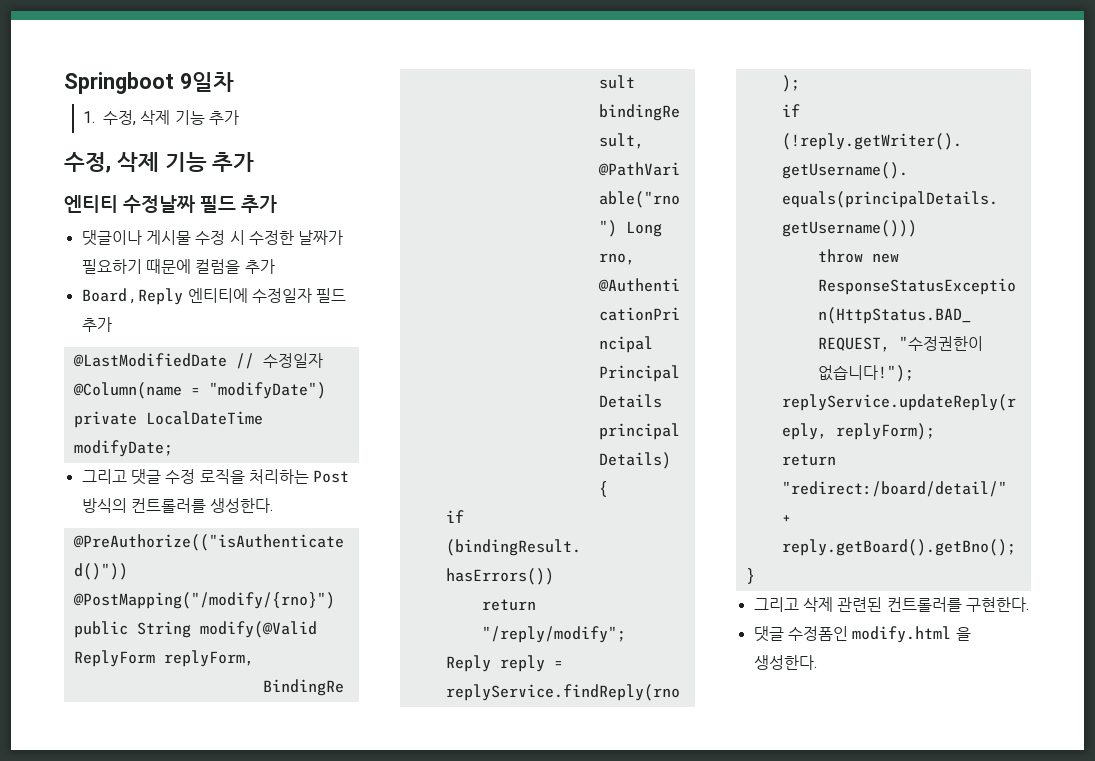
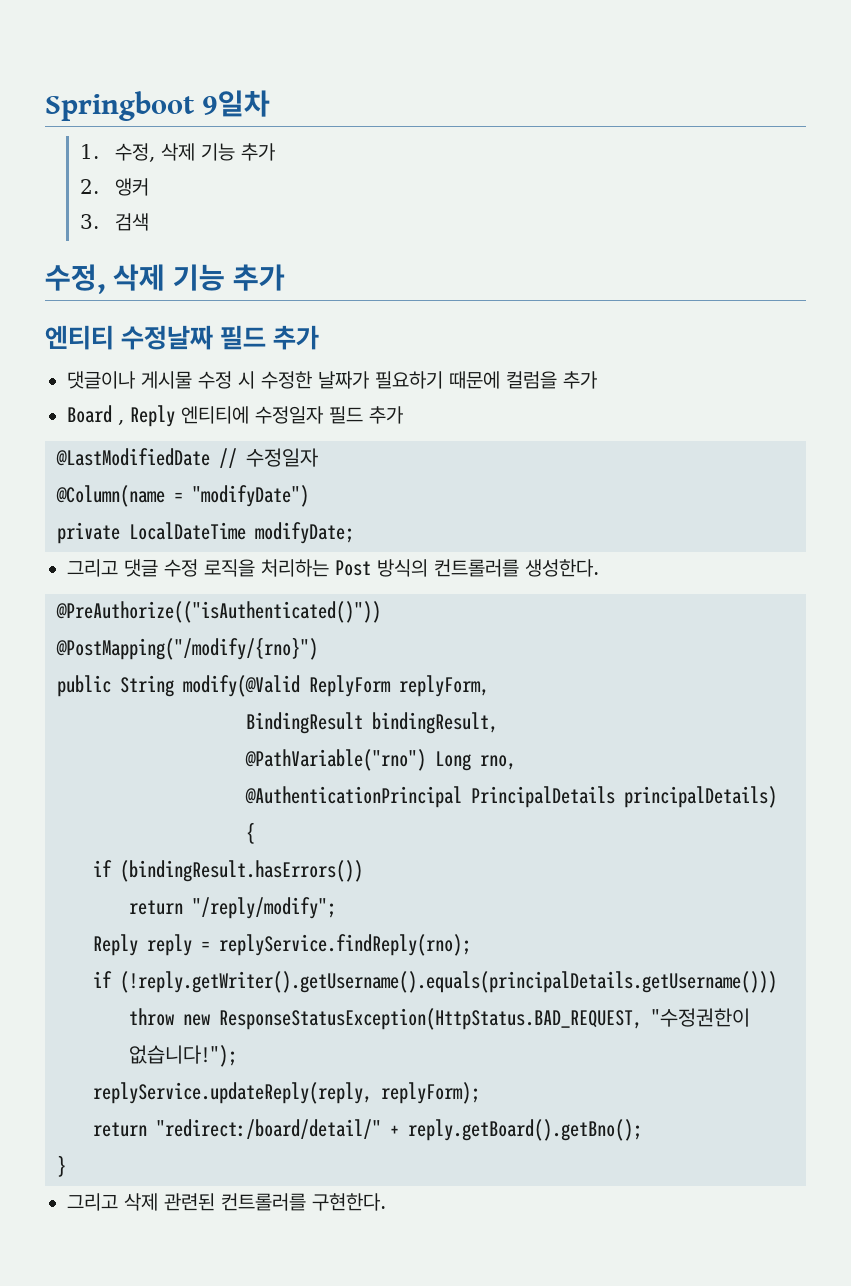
+ 2. 앵커
+ 3. 검색
- 댓글 수정폼인 modify.html 을 생성한다.

